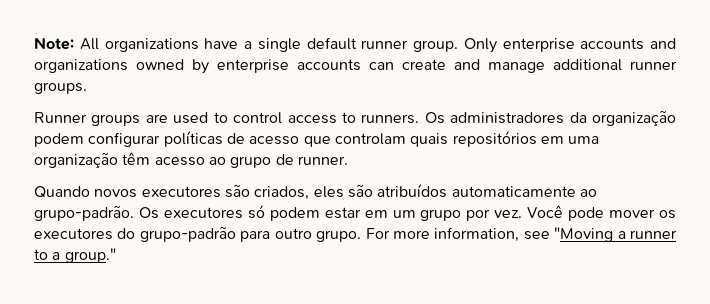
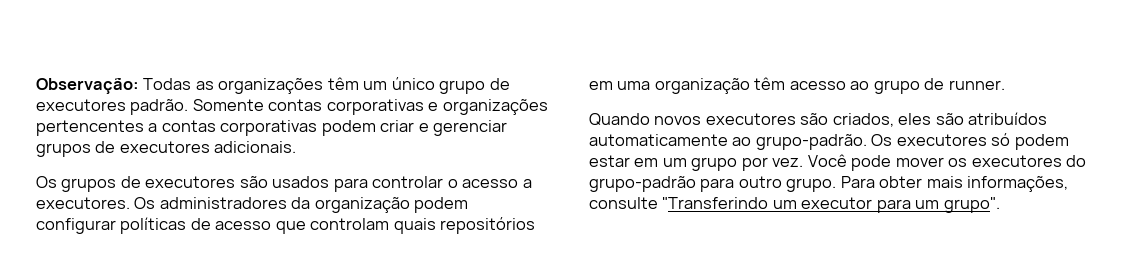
- Note: All organizations have a single default runner group. Only enterprise accounts and organizations owned by enterprise accounts can create and manage additional runner groups.
- Runner groups are used to control access to runners.
+ Observação: Todas as organizações têm um único grupo de executores padrão. Somente contas corporativas e organizações pertencentes a contas corporativas podem criar e gerenciar grupos de executores adicionais.
+ Os grupos de executores são usados para controlar o acesso a executores.
- For more information, see "Moving a runner to a group."
+ Para obter mais informações, consulte "Transferindo um executor para um grupo".

